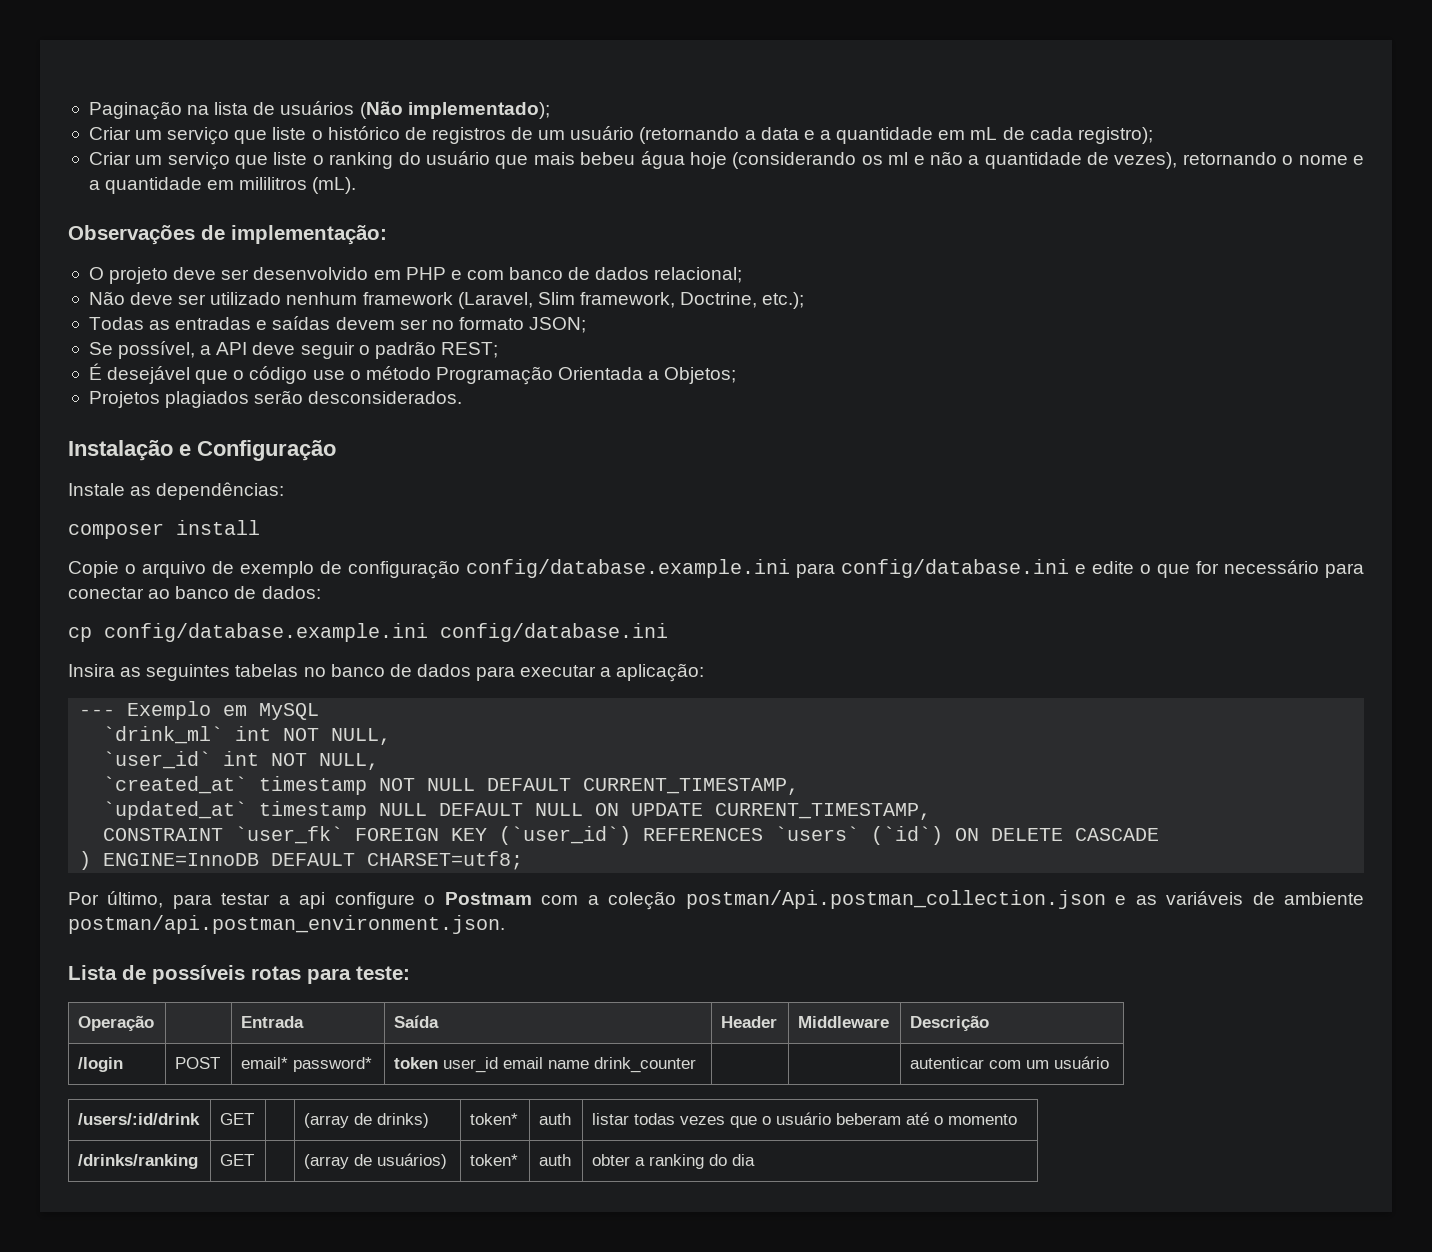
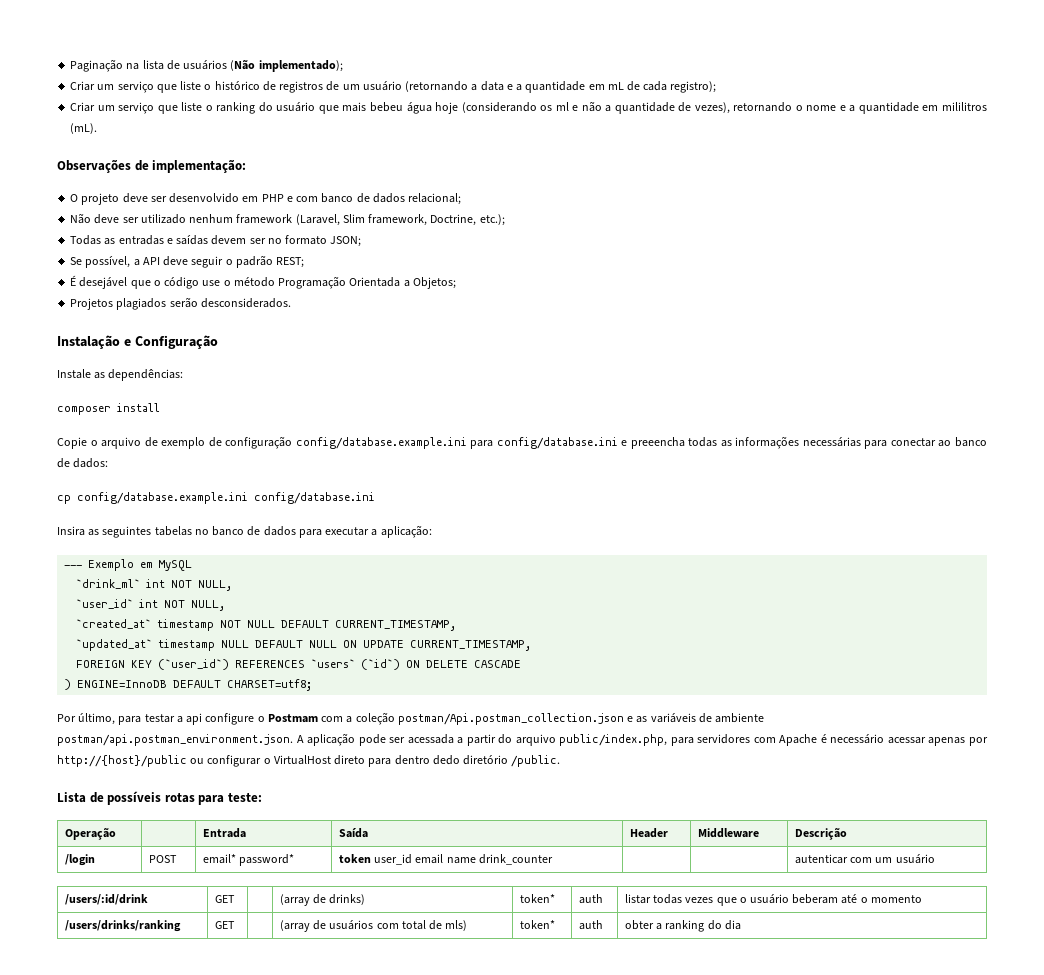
- Copie o arquivo de exemplo de configuração config/database.example.ini para config/database.ini e edite o que for necessário para conectar ao banco de dados:
+ Copie o arquivo de exemplo de configuração config/database.example.ini para config/database.ini e preeencha todas as informações necessárias para conectar ao banco de dados:
- CONSTRAINT `user_fk` FOREIGN KEY (`user_id`) REFERENCES `users` (`id`) ON DELETE CASCADE
+ FOREIGN KEY (`user_id`) REFERENCES `users` (`id`) ON DELETE CASCADE
- Por último, para testar a api configure o Postmam com a coleção postman/Api.postman_collection.json e as variáveis de ambiente postman/api.postman_environment.json.
+ Por último, para testar a api configure o Postmam com a coleção postman/Api.postman_collection.json e as variáveis de ambiente postman/api.postman_environment.json. A aplicação pode ser acessada a partir do arquivo public/index.php, para servidores com Apache é necessário acessar apenas por http://{host}/public ou configurar o VirtualHost direto para dentro dedo diretório /public.
- /drinks/ranking | GET | | (array de usuários) | token* | auth | obter a ranking do dia
+ /users/drinks/ranking | GET | | (array de usuários com total de mls) | token* | auth | obter a ranking do dia

